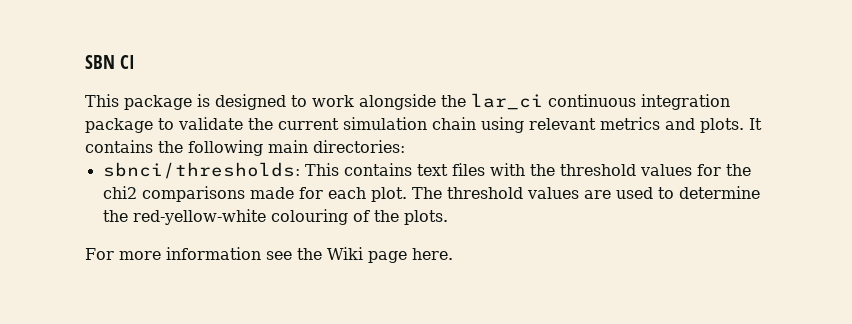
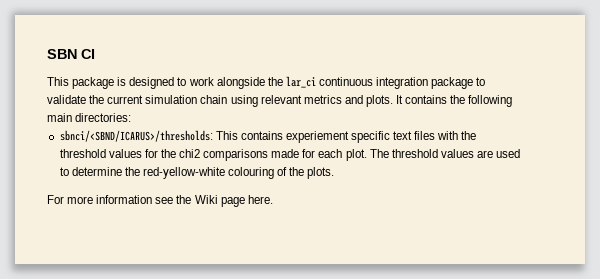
- sbnci/thresholds: This contains text files with the threshold values for the chi2 comparisons made for each plot.
+ sbnci/<SBND/ICARUS>/thresholds: This contains experiement specific text files with the threshold values for the chi2 comparisons made for each plot.

